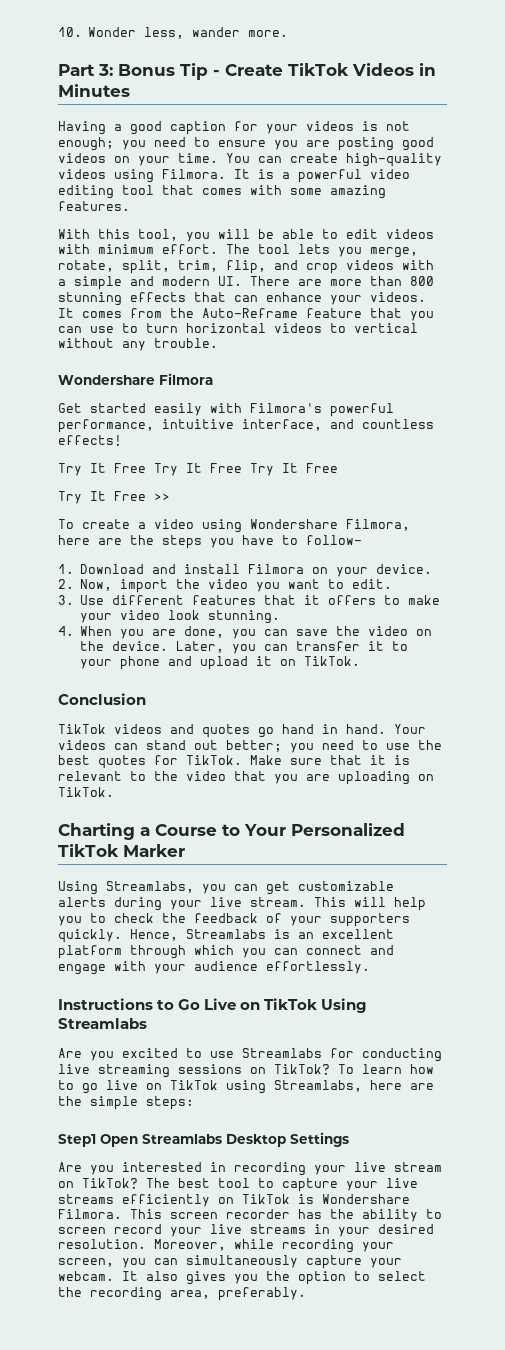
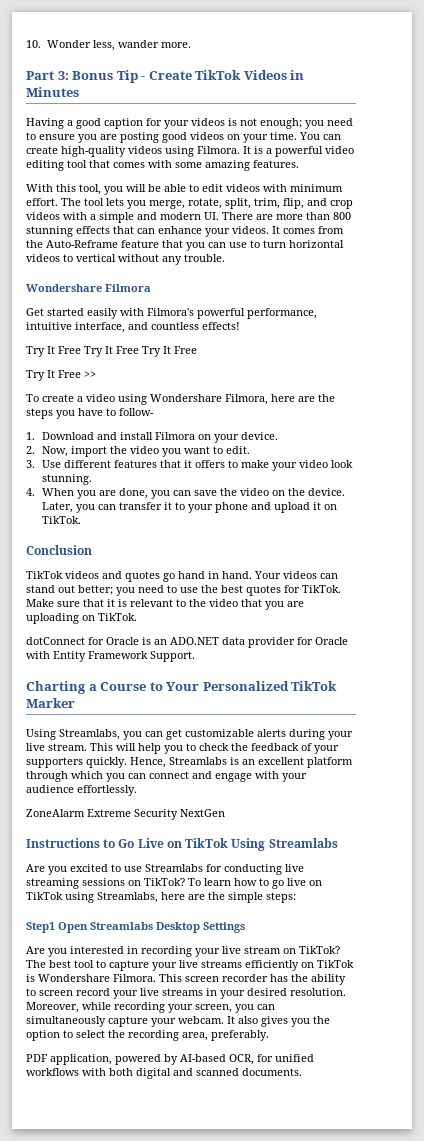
+ dotConnect for Oracle is an ADO.NET data provider for Oracle with Entity Framework Support.
+ ZoneAlarm Extreme Security NextGen
+ PDF application, powered by AI-based OCR, for unified workflows with both digital and scanned documents.

